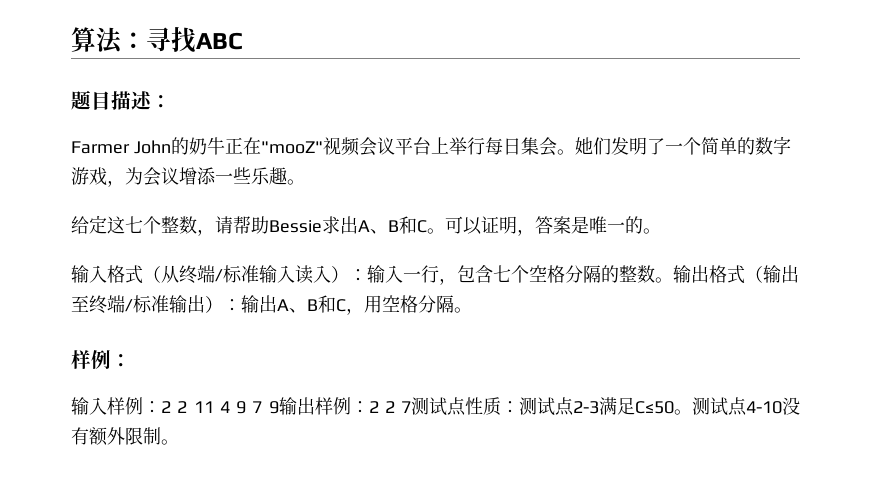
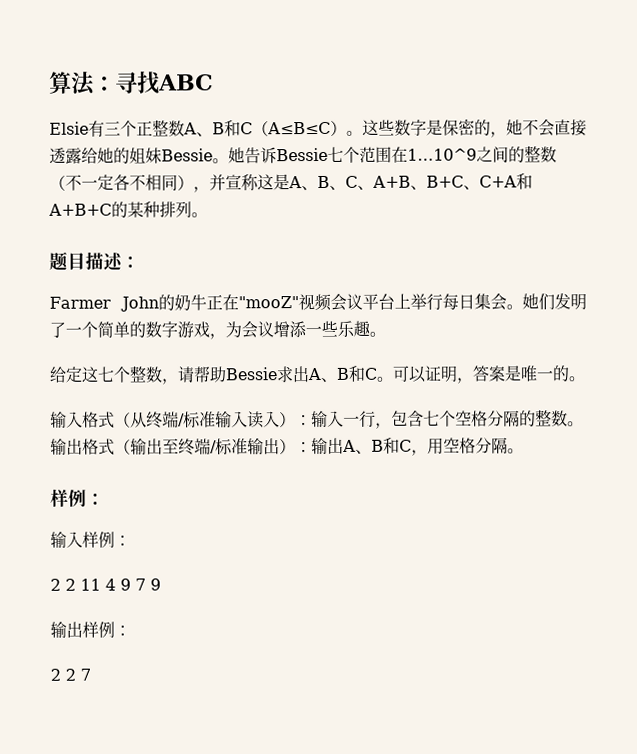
+ Elsie有三个正整数A、B和C（A≤B≤C）。这些数字是保密的，她不会直接透露给她的姐妹Bessie。她告诉Bessie七个范围在1…10^9之间的整数（不一定各不相同），并宣称这是A、B、C、A+B、B+C、C+A和A+B+C的某种排列。
- 输入样例：2 2 11 4 9 7 9输出样例：2 2 7测试点性质：测试点2-3满足C≤50。测试点4-10没有额外限制。
+ 输入样例：
+ 2 2 11 4 9 7 9
+ 输出样例：
+ 2 2 7

